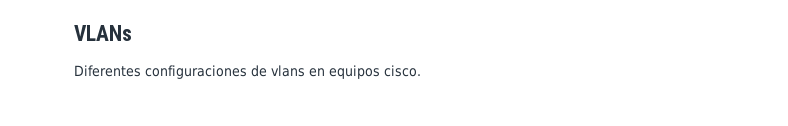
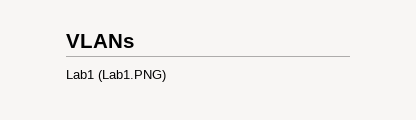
- Diferentes configuraciones de vlans en equipos cisco.
+ Lab1 (Lab1.PNG)

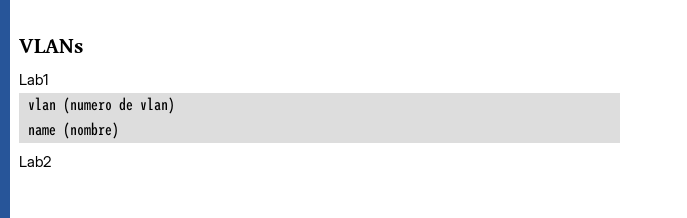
- Lab1 (Lab1.PNG)
+ Lab1
+ vlan (numero de vlan)
+ name (nombre)
+ Lab2

